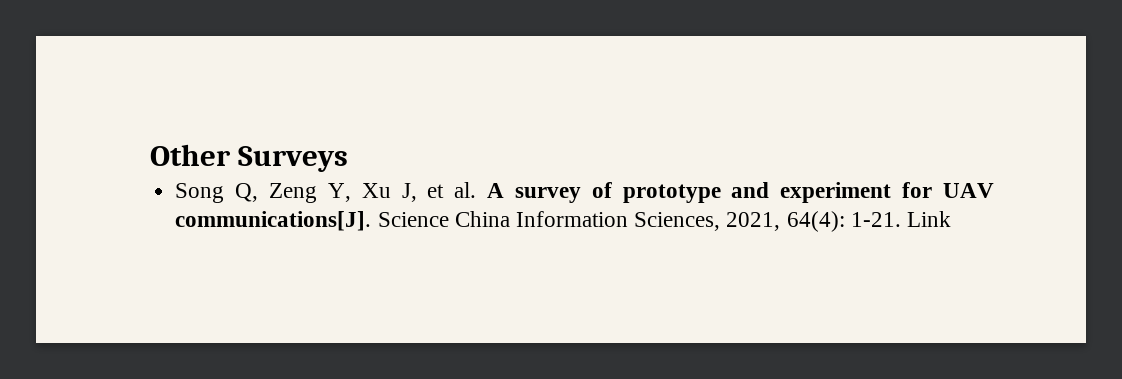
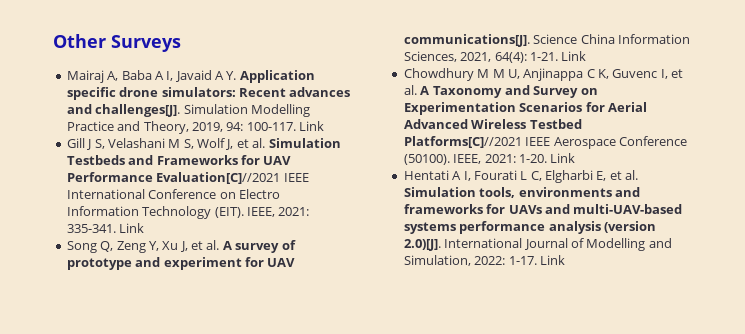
+ Mairaj A, Baba A I, Javaid A Y. Application specific drone simulators: Recent advances and challenges[J]. Simulation Modelling Practice and Theory, 2019, 94: 100-117. Link
+ Gill J S, Velashani M S, Wolf J, et al. Simulation Testbeds and Frameworks for UAV Performance Evaluation[C]//2021 IEEE International Conference on Electro Information Technology (EIT). IEEE, 2021: 335-341. Link
+ Chowdhury M M U, Anjinappa C K, Guvenc I, et al. A Taxonomy and Survey on Experimentation Scenarios for Aerial Advanced Wireless Testbed Platforms[C]//2021 IEEE Aerospace Conference (50100). IEEE, 2021: 1-20. Link
+ Hentati A I, Fourati L C, Elgharbi E, et al. Simulation tools, environments and frameworks for UAVs and multi-UAV-based systems performance analysis (version 2.0)[J]. International Journal of Modelling and Simulation, 2022: 1-17. Link

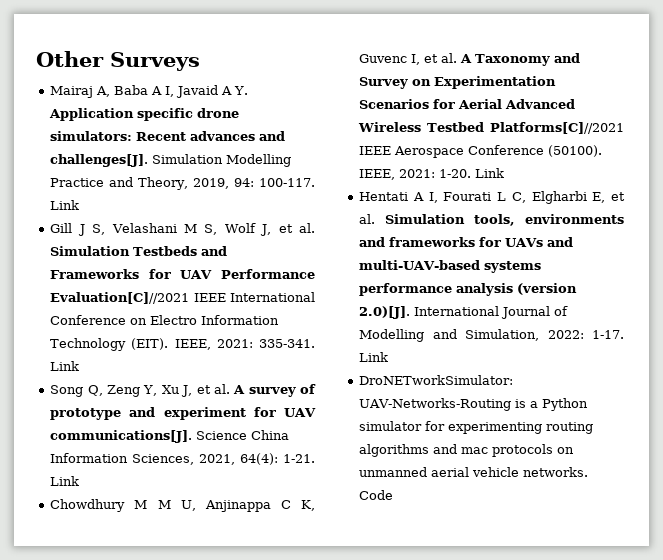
+ DroNETworkSimulator: UAV-Networks-Routing is a Python simulator for experimenting routing algorithms and mac protocols on unmanned aerial vehicle networks. Code

